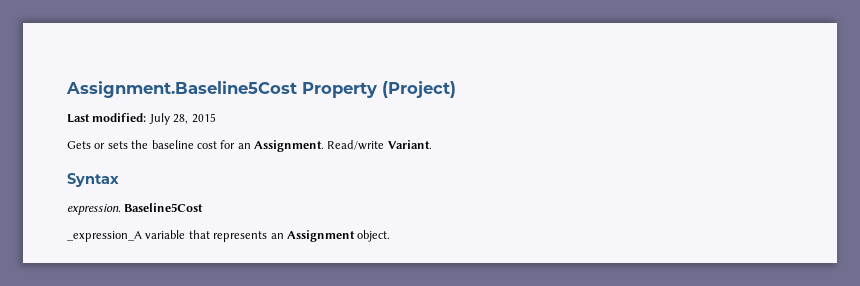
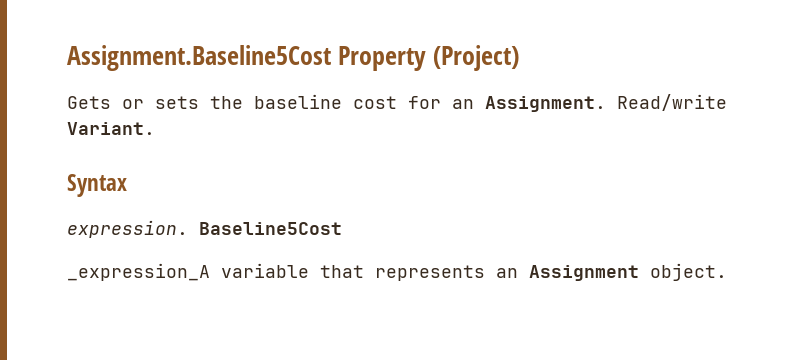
- Last modified: July 28, 2015

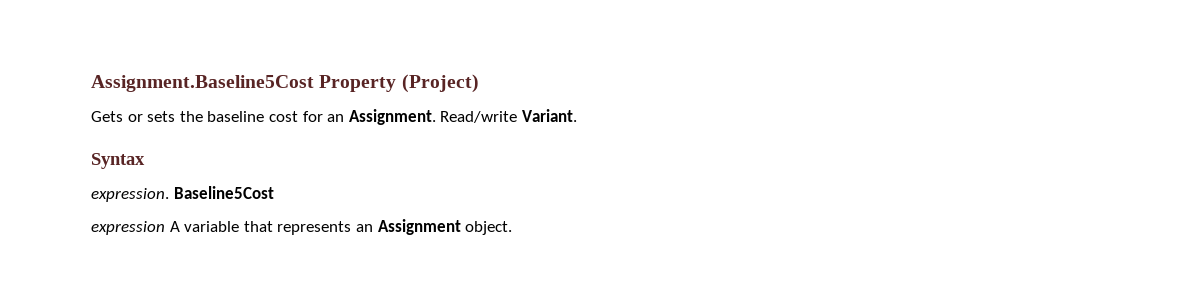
- _expression_A variable that represents an Assignment object.
+ expression A variable that represents an Assignment object.

